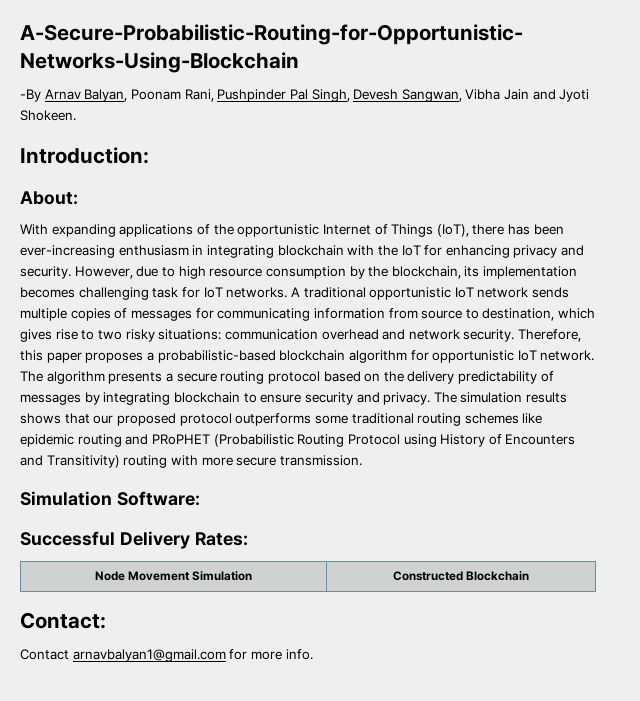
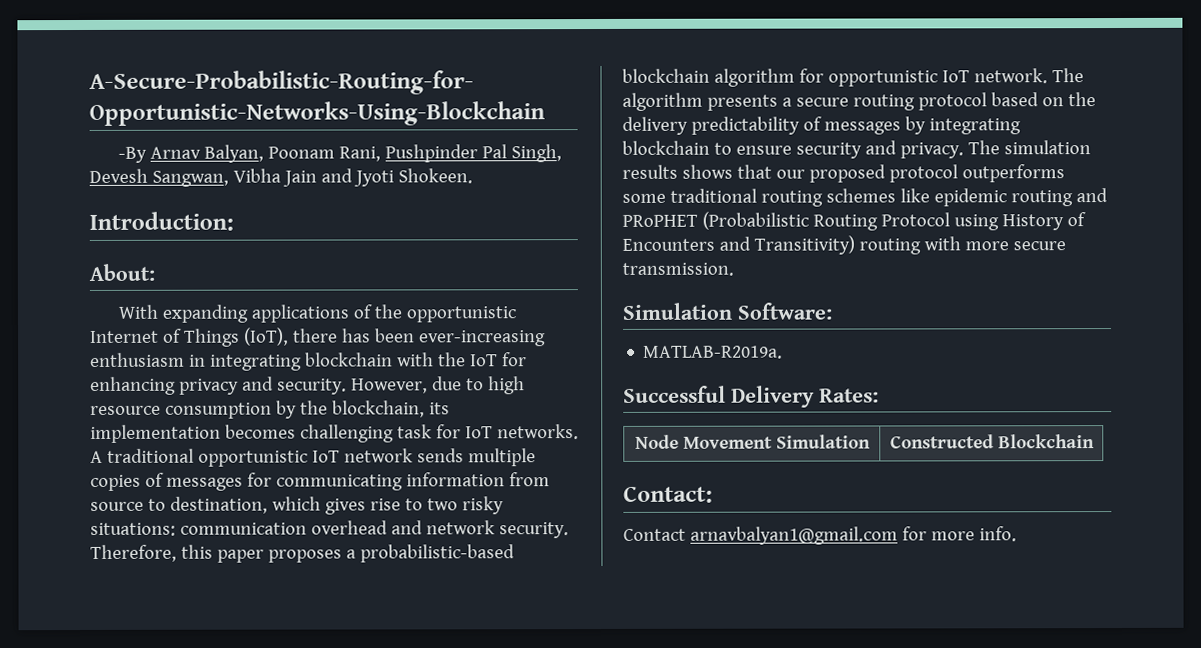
+ MATLAB-R2019a.

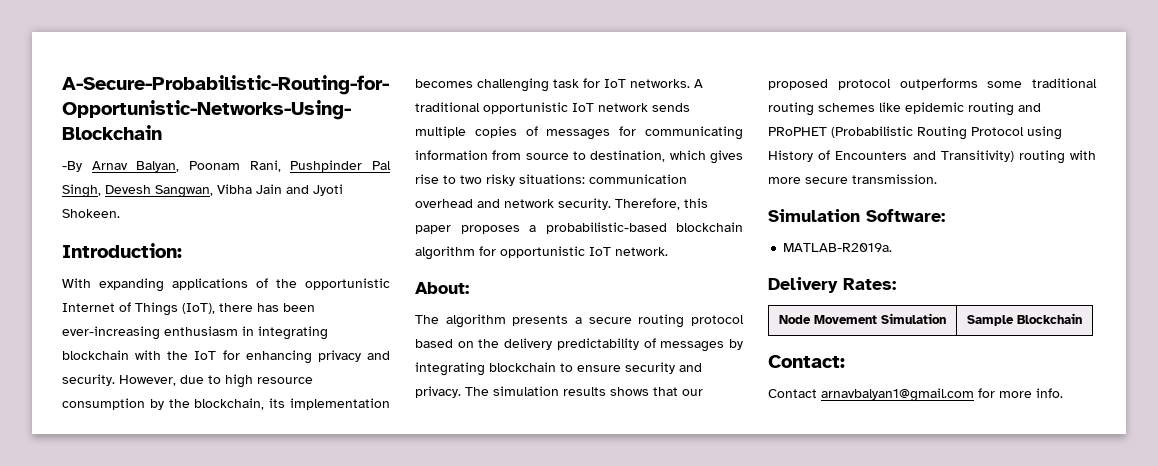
- About:
- Therefore, this paper proposes a probabilistic-based blockchain algorithm for opportunistic IoT network. The algorithm presents a secure routing protocol based on the delivery predictability of messages by integrating blockchain to ensure security and privacy.
+ Therefore, this paper proposes a probabilistic-based blockchain algorithm for opportunistic IoT network.
+ About:
+ The algorithm presents a secure routing protocol based on the delivery predictability of messages by integrating blockchain to ensure security and privacy.
- Successful Delivery Rates:
+ Delivery Rates:
- Node Movement Simulation | Constructed Blockchain
+ Node Movement Simulation | Sample Blockchain

